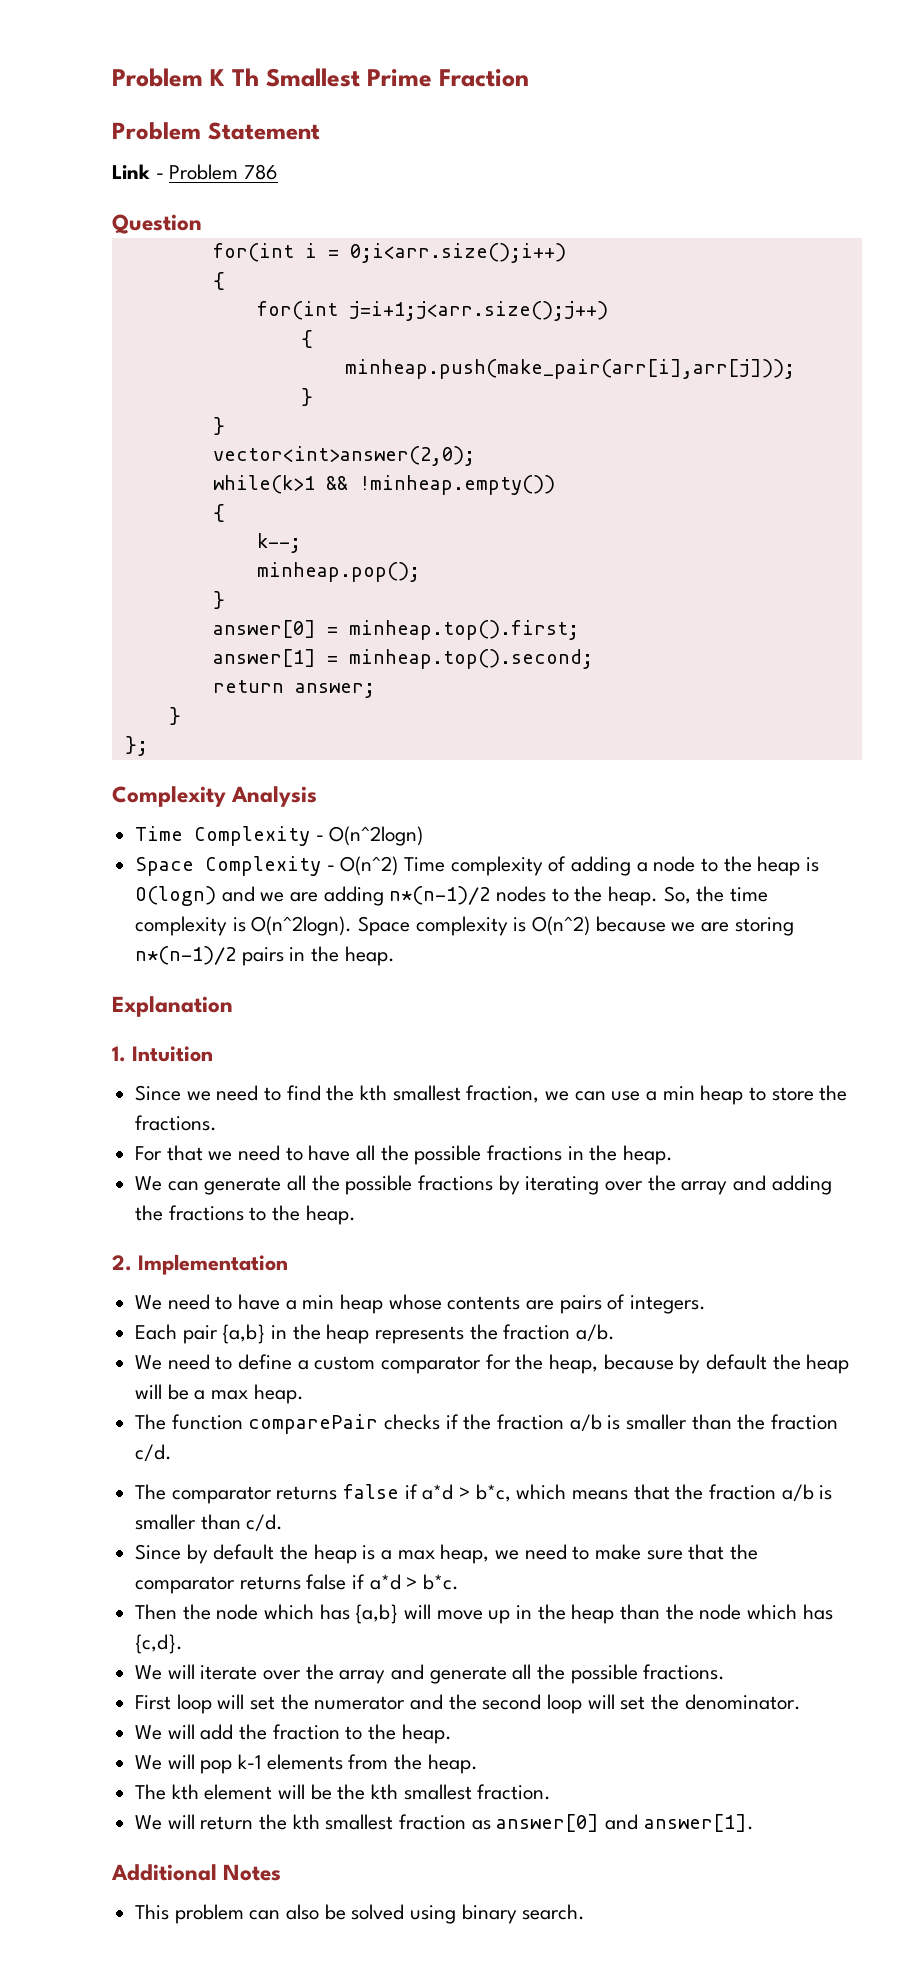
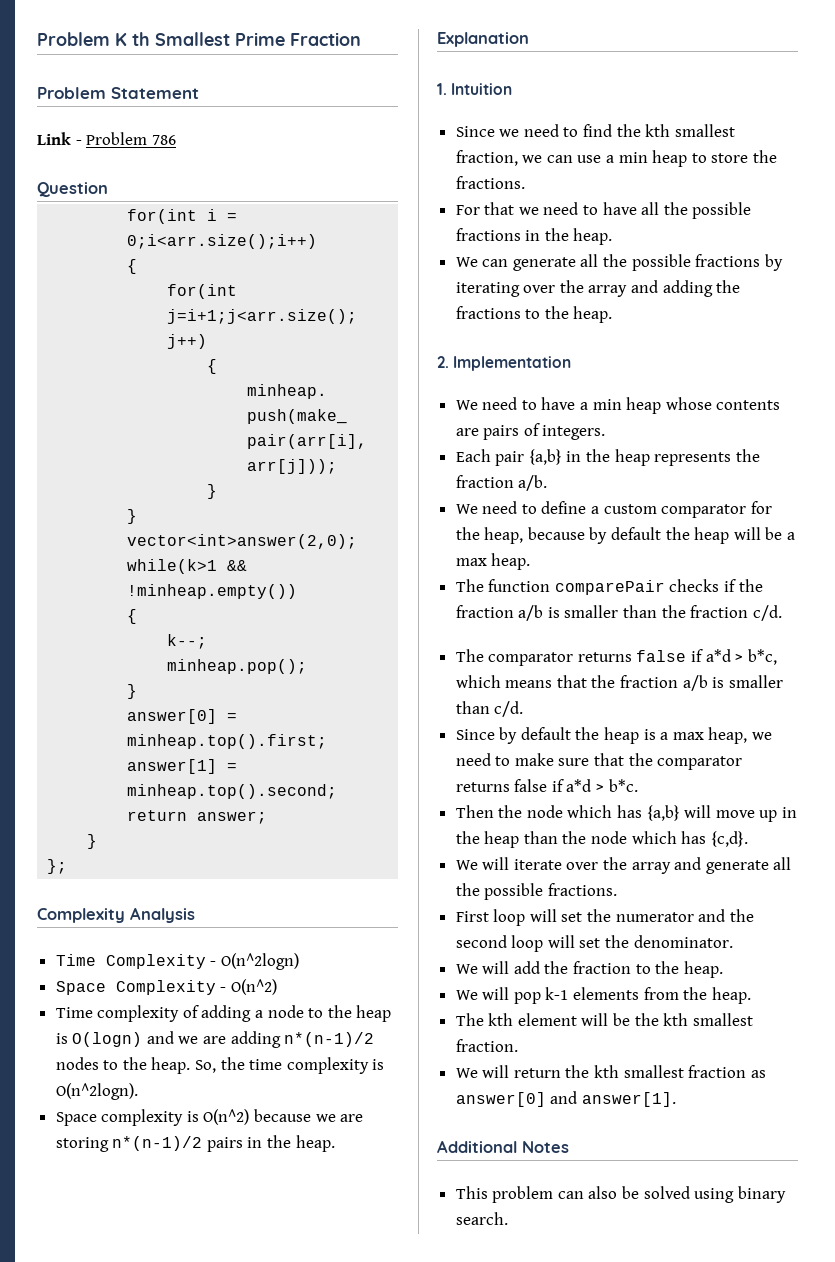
- Problem K Th Smallest Prime Fraction
+ Problem K th Smallest Prime Fraction
- Space Complexity - O(n^2) Time complexity of adding a node to the heap is O(logn) and we are adding n*(n-1)/2 nodes to the heap.
+ Space Complexity - O(n^2)
+ Time complexity of adding a node to the heap is O(logn) and we are adding n*(n-1)/2 nodes to the heap.
- So, the time complexity is O(n^2logn). Space complexity is O(n^2) because we are storing n*(n-1)/2 pairs in the heap.
+ So, the time complexity is O(n^2logn).
+ Space complexity is O(n^2) because we are storing n*(n-1)/2 pairs in the heap.

